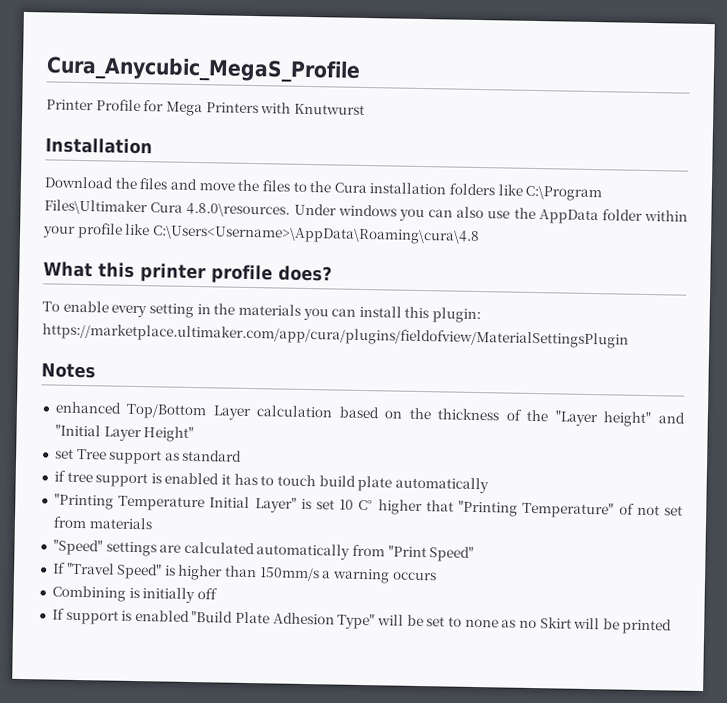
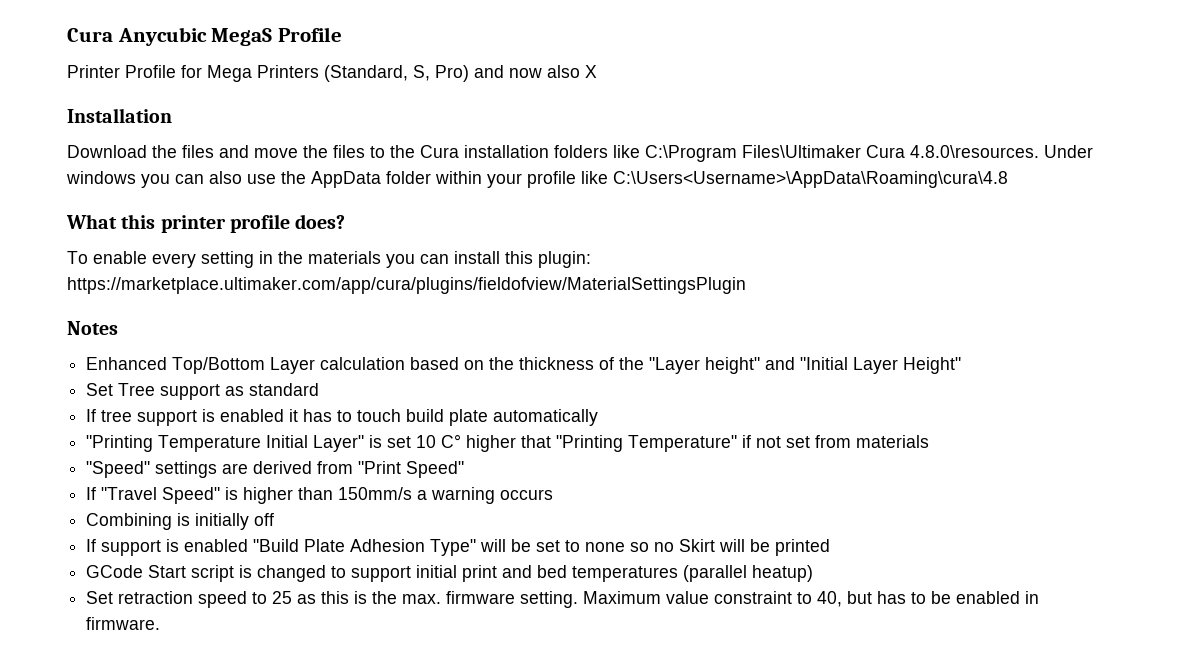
- Cura_Anycubic_MegaS_Profile
+ Cura Anycubic MegaS Profile
- Printer Profile for Mega Printers with Knutwurst
+ Printer Profile for Mega Printers (Standard, S, Pro) and now also X
- enhanced Top/Bottom Layer calculation based on the thickness of the "Layer height" and "Initial Layer Height"
+ Enhanced Top/Bottom Layer calculation based on the thickness of the "Layer height" and "Initial Layer Height"
- set Tree support as standard
+ Set Tree support as standard
- if tree support is enabled it has to touch build plate automatically
+ If tree support is enabled it has to touch build plate automatically
- "Printing Temperature Initial Layer" is set 10 C° higher that "Printing Temperature" of not set from materials
+ "Printing Temperature Initial Layer" is set 10 C° higher that "Printing Temperature" if not set from materials
- "Speed" settings are calculated automatically from "Print Speed"
+ "Speed" settings are derived from "Print Speed"
- If support is enabled "Build Plate Adhesion Type" will be set to none as no Skirt will be printed
+ If support is enabled "Build Plate Adhesion Type" will be set to none so no Skirt will be printed
+ GCode Start script is changed to support initial print and bed temperatures (parallel heatup)
+ Set retraction speed to 25 as this is the max. firmware setting. Maximum value constraint to 40, but has to be enabled in firmware.

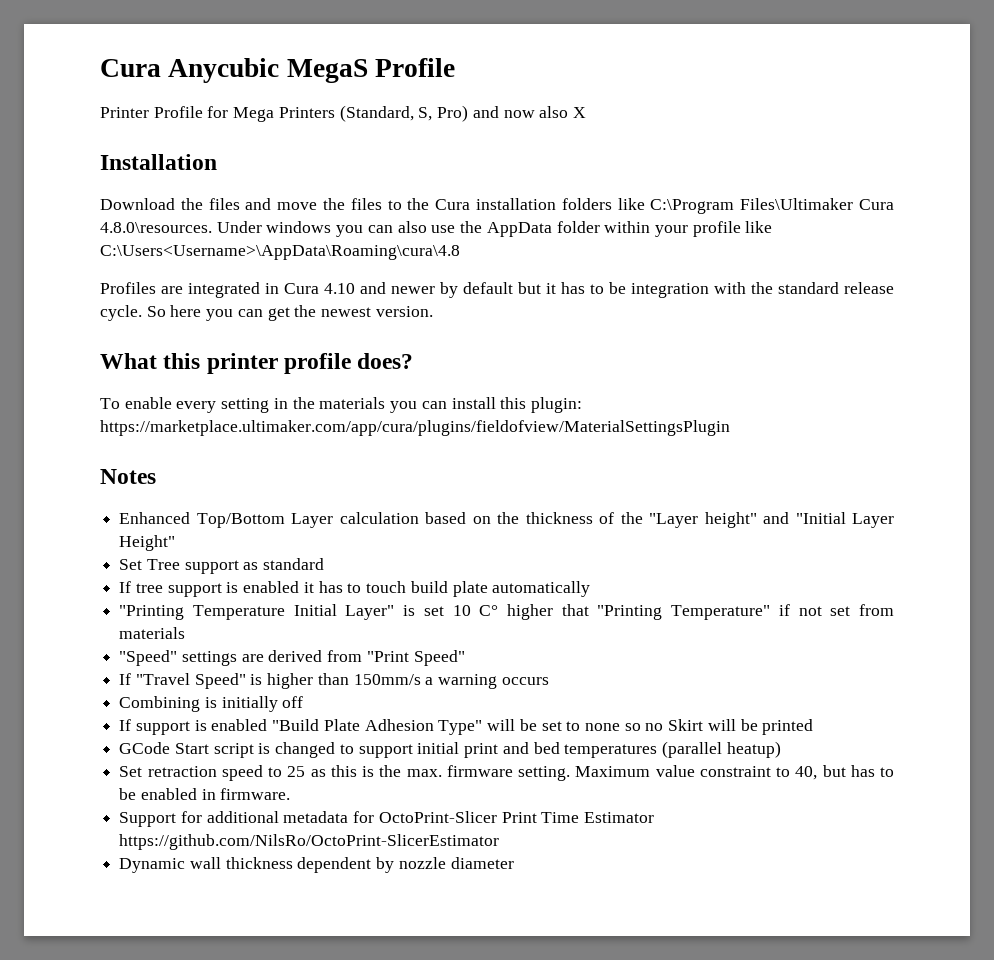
+ Profiles are integrated in Cura 4.10 and newer by default but it has to be integration with the standard release cycle. So here you can get the newest version.
+ Support for additional metadata for OctoPrint-Slicer Print Time Estimator https://github.com/NilsRo/OctoPrint-SlicerEstimator
+ Dynamic wall thickness dependent by nozzle diameter

